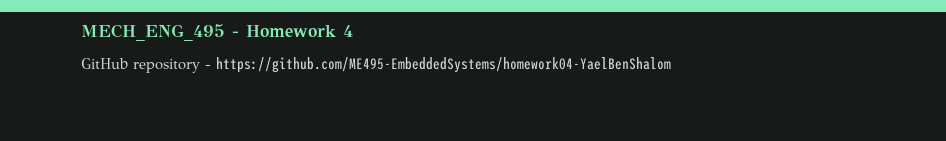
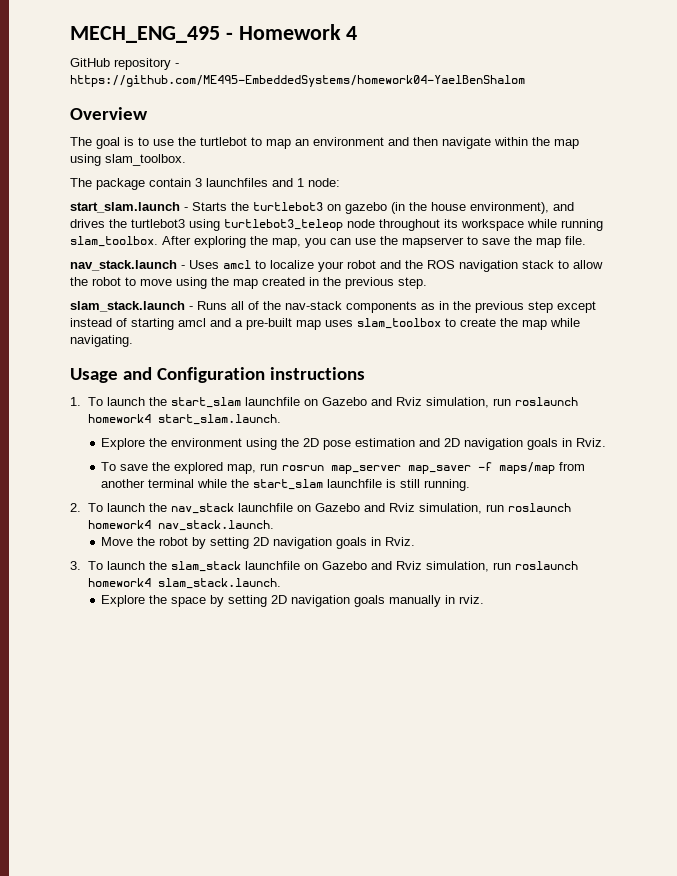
+ Overview
+ The goal is to use the turtlebot to map an environment and then navigate within the map using slam_toolbox.
+ The package contain 3 launchfiles and 1 node:
+ start_slam.launch - Starts the turtlebot3 on gazebo (in the house environment), and drives the turtlebot3 using turtlebot3_teleop node throughout its workspace while running slam_toolbox. After exploring the map, you can use the mapserver to save the map file.
+ nav_stack.launch - Uses amcl to localize your robot and the ROS navigation stack to allow the robot to move using the map created in the previous step.
+ slam_stack.launch - Runs all of the nav-stack components as in the previous step except instead of starting amcl and a pre-built map uses slam_toolbox to create the map while navigating.
+ Usage and Configuration instructions
+ 1. To launch the start_slam launchfile on Gazebo and Rviz simulation, run roslaunch homework4 start_slam.launch.
+ Explore the environment using the 2D pose estimation and 2D navigation goals in Rviz.
+ To save the explored map, run rosrun map_server map_saver -f maps/map from another terminal while the start_slam launchfile is still running.
+ 2. To launch the nav_stack launchfile on Gazebo and Rviz simulation, run roslaunch homework4 nav_stack.launch.
+ Move the robot by setting 2D navigation goals in Rviz.
+ 3. To launch the slam_stack launchfile on Gazebo and Rviz simulation, run roslaunch homework4 slam_stack.launch.
+ Explore the space by setting 2D navigation goals manually in rviz.

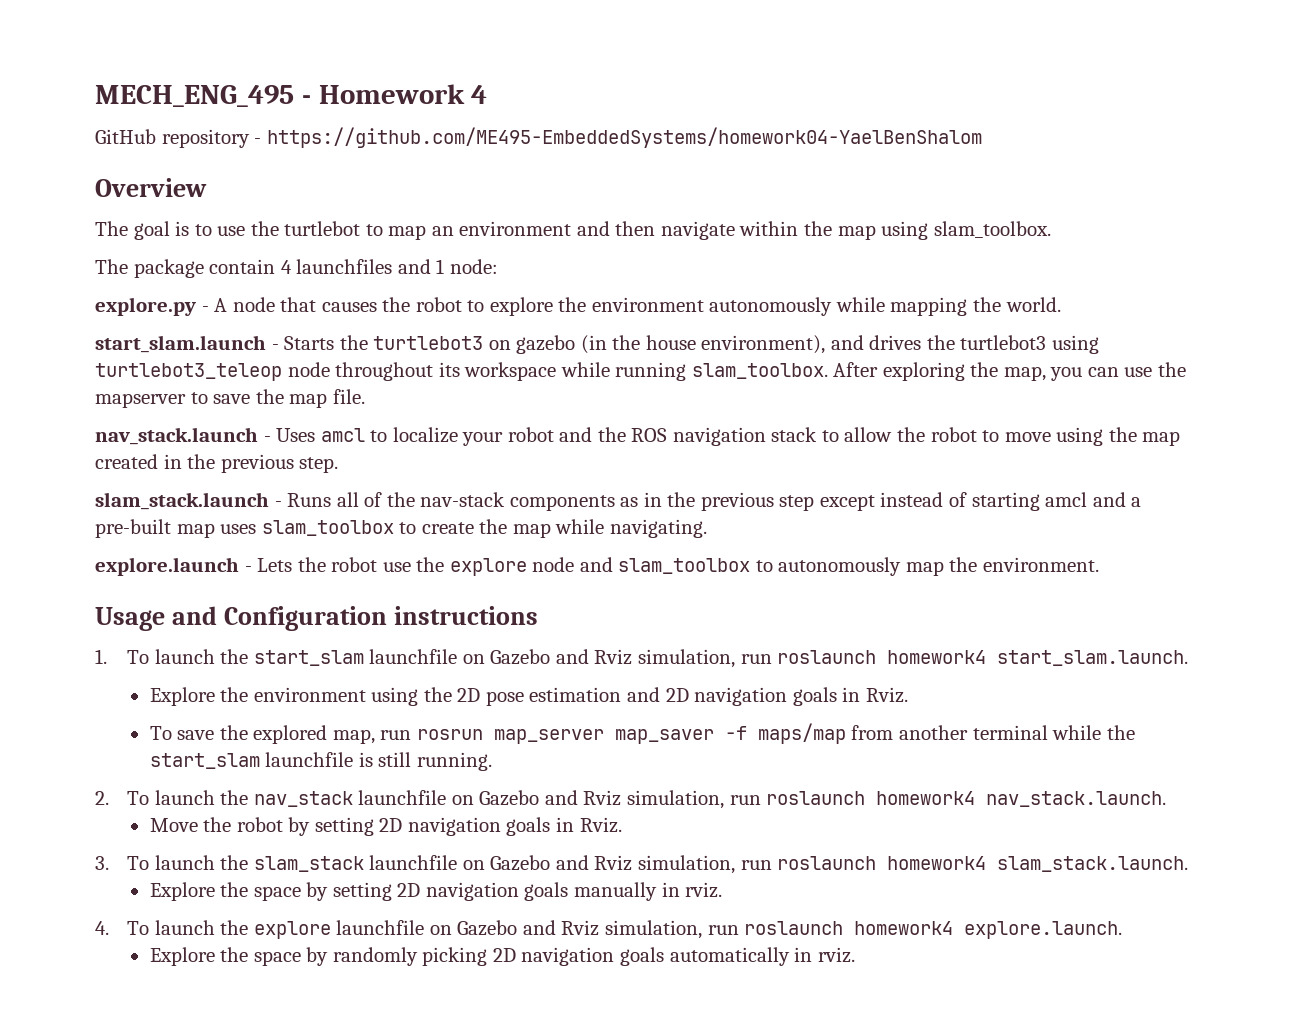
- The package contain 3 launchfiles and 1 node:
+ The package contain 4 launchfiles and 1 node:
+ explore.py - A node that causes the robot to explore the environment autonomously while mapping the world.
+ explore.launch - Lets the robot use the explore node and slam_toolbox to autonomously map the environment.
+ 4. To launch the explore launchfile on Gazebo and Rviz simulation, run roslaunch homework4 explore.launch.
+ Explore the space by randomly picking 2D navigation goals automatically in rviz.

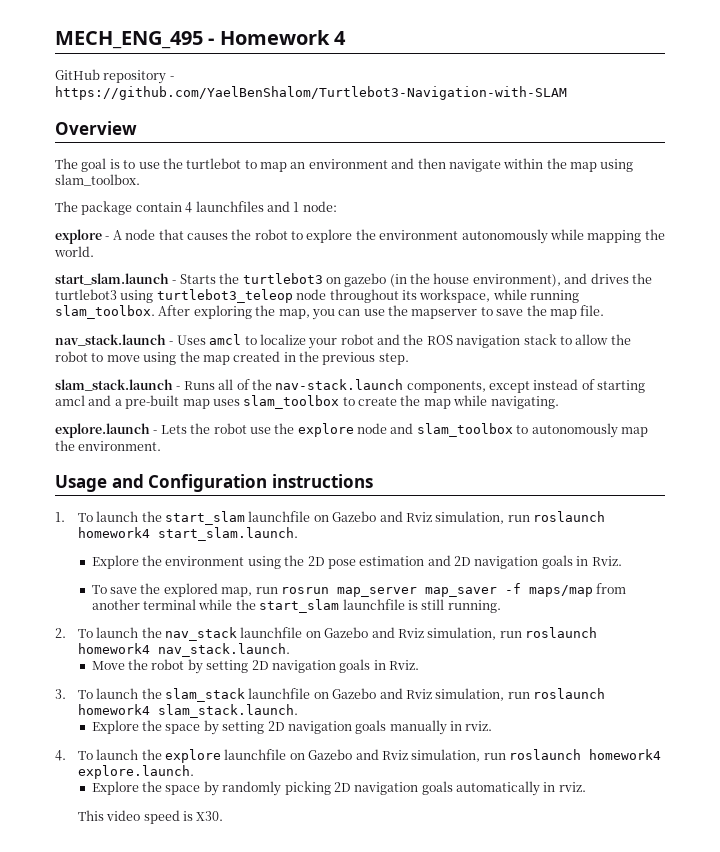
- GitHub repository - https://github.com/ME495-EmbeddedSystems/homework04-YaelBenShalom
+ GitHub repository - https://github.com/YaelBenShalom/Turtlebot3-Navigation-with-SLAM
- explore.py - A node that causes the robot to explore the environment autonomously while mapping the world.
+ explore - A node that causes the robot to explore the environment autonomously while mapping the world.
- start_slam.launch - Starts the turtlebot3 on gazebo (in the house environment), and drives the turtlebot3 using turtlebot3_teleop node throughout its workspace while running slam_toolbox.
+ start_slam.launch - Starts the turtlebot3 on gazebo (in the house environment), and drives the turtlebot3 using turtlebot3_teleop node throughout its workspace, while running slam_toolbox.
- slam_stack.launch - Runs all of the nav-stack components as in the previous step except instead of starting amcl and a pre-built map uses slam_toolbox to create the map while navigating.
+ slam_stack.launch - Runs all of the nav-stack.launch components, except instead of starting amcl and a pre-built map uses slam_toolbox to create the map while navigating.
+ This video speed is X30.

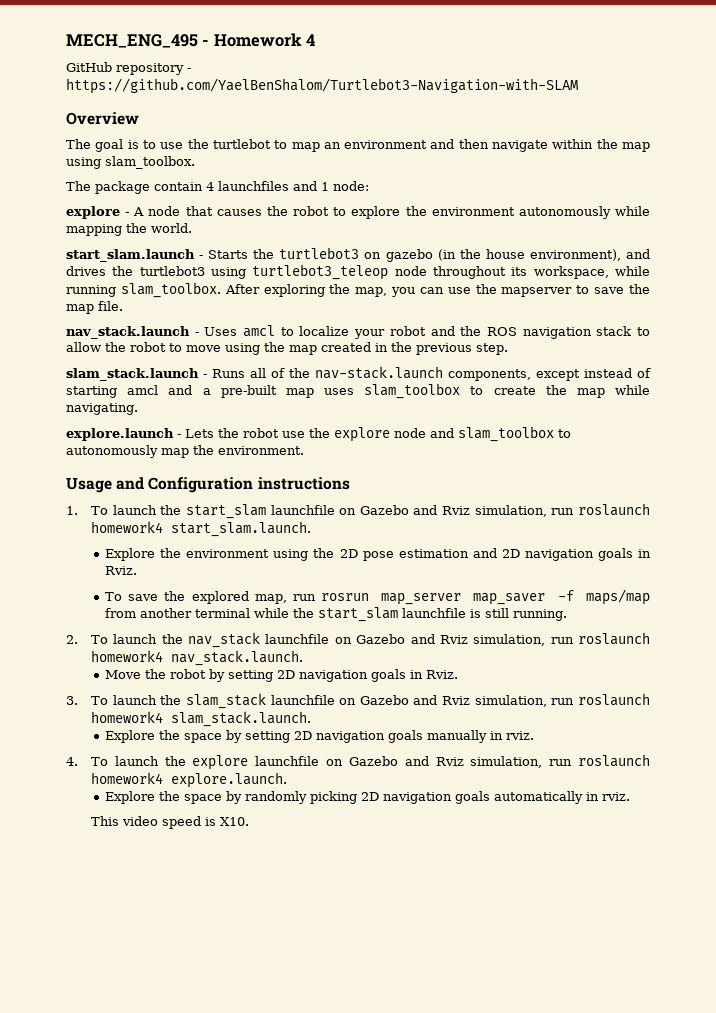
- This video speed is X30.
+ This video speed is X10.

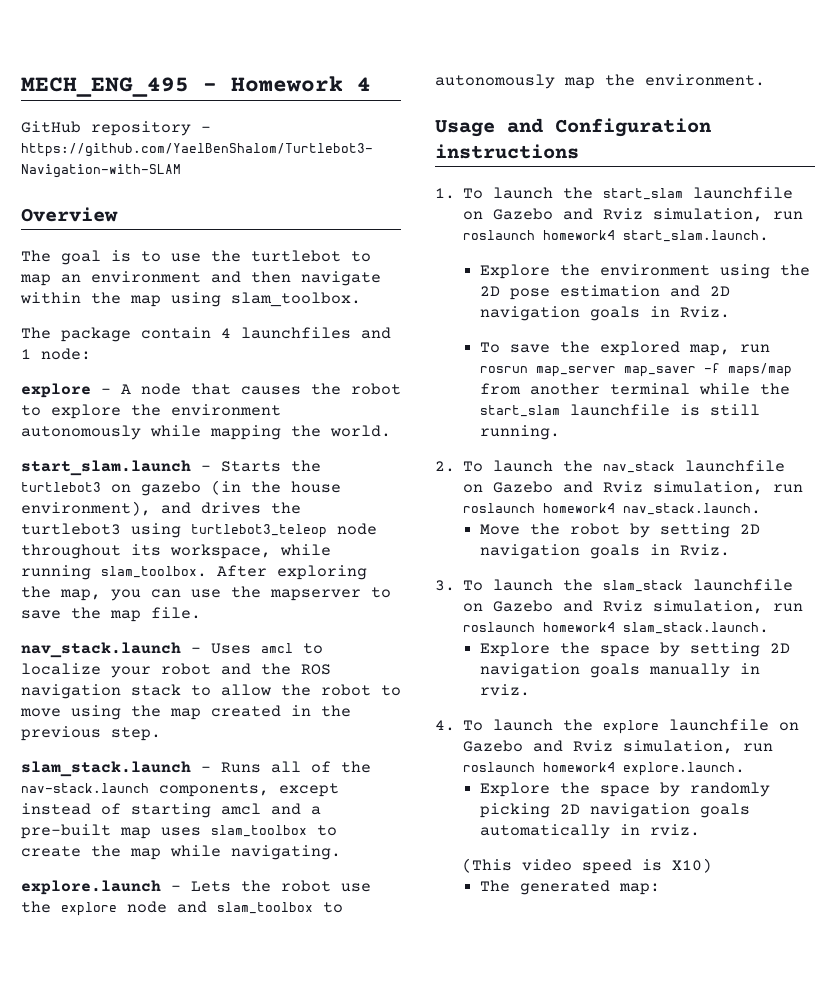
- This video speed is X10.
+ (This video speed is X10)
+ The generated map:

